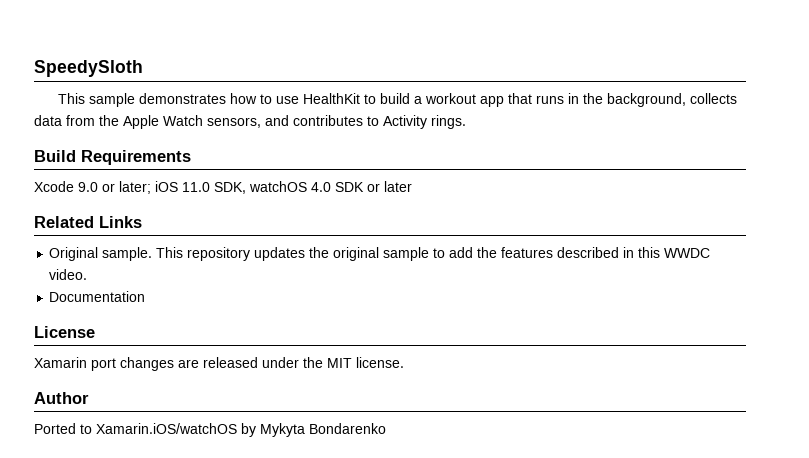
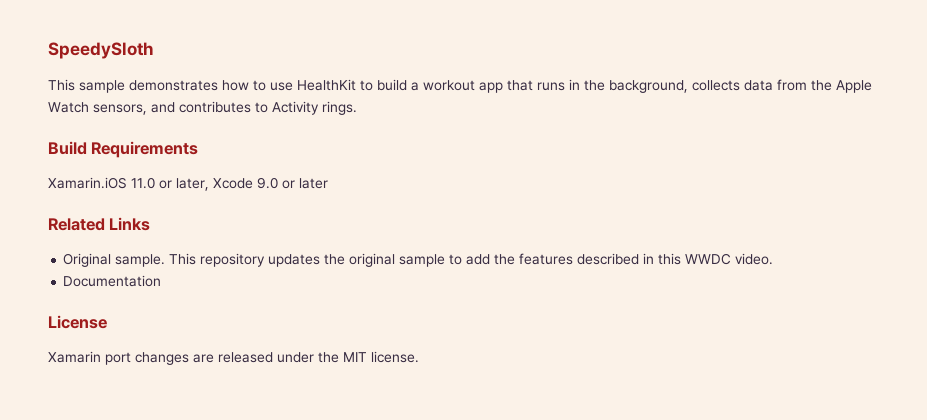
- Xcode 9.0 or later; iOS 11.0 SDK, watchOS 4.0 SDK or later
+ Xamarin.iOS 11.0 or later, Xcode 9.0 or later
- Author
- Ported to Xamarin.iOS/watchOS by Mykyta Bondarenko

